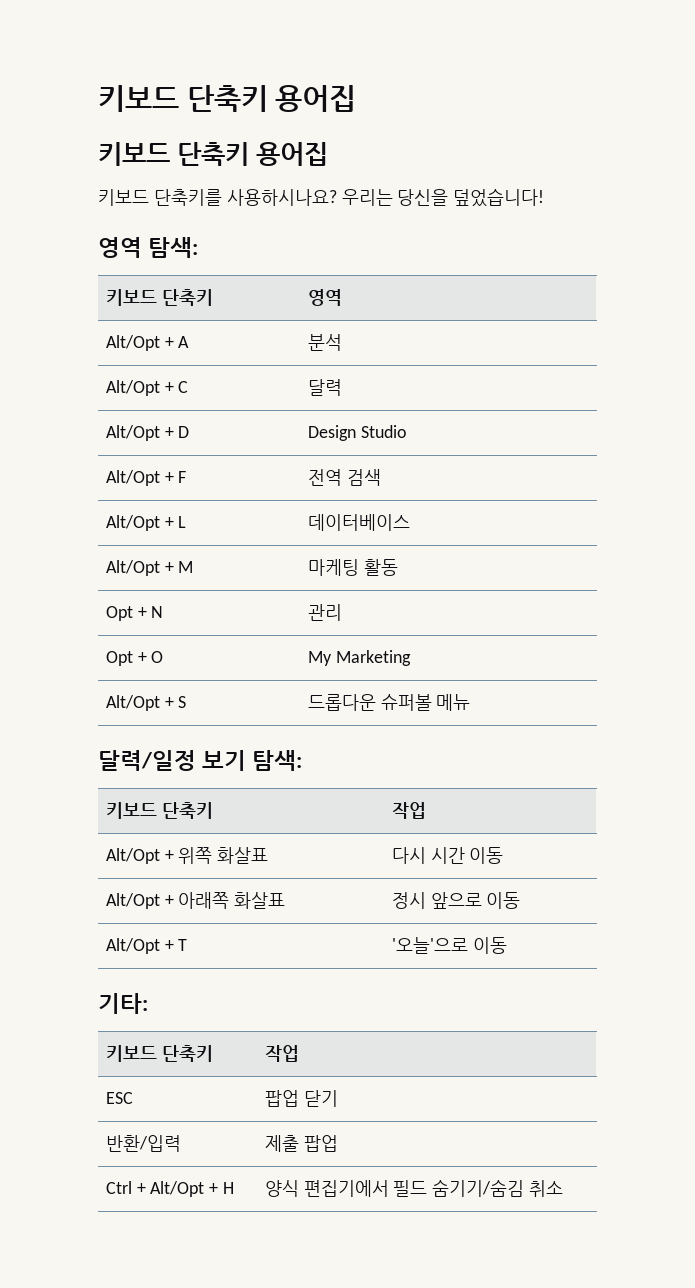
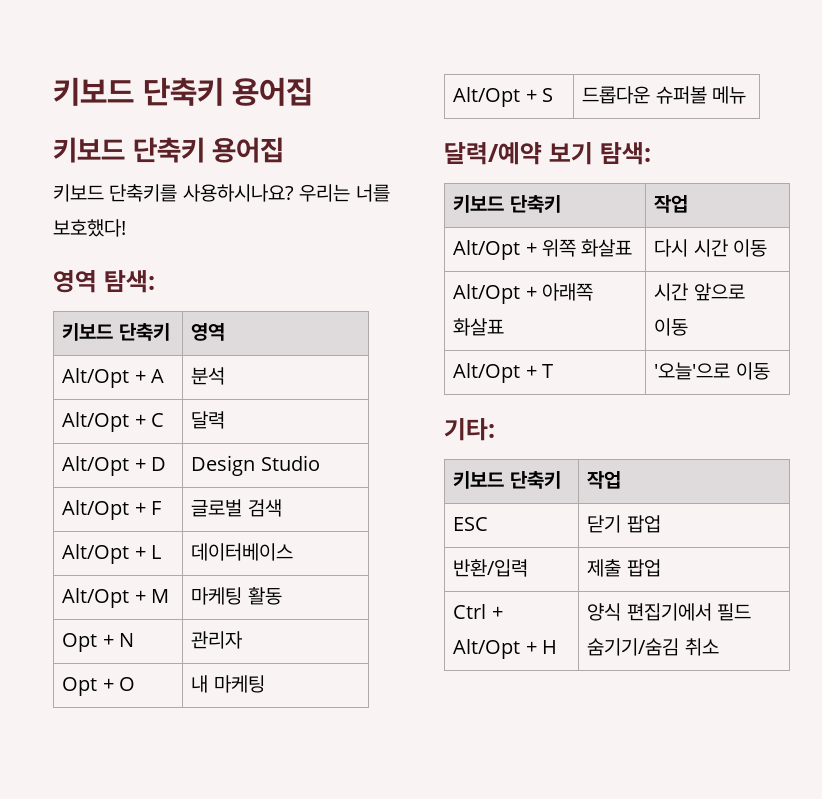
- 우리는 당신을 덮었습니다!
+ 우리는 너를 보호했다!
- Alt/Opt + F | 전역 검색
+ Alt/Opt + F | 글로벌 검색
- Opt + N | 관리
+ Opt + N | 관리자
- Opt + O | My Marketing
+ Opt + O | 내 마케팅
- 달력/일정 보기 탐색:
+ 달력/예약 보기 탐색:
- Alt/Opt + 아래쪽 화살표 | 정시 앞으로 이동
+ Alt/Opt + 아래쪽 화살표 | 시간 앞으로 이동
- ESC | 팝업 닫기
+ ESC | 닫기 팝업

